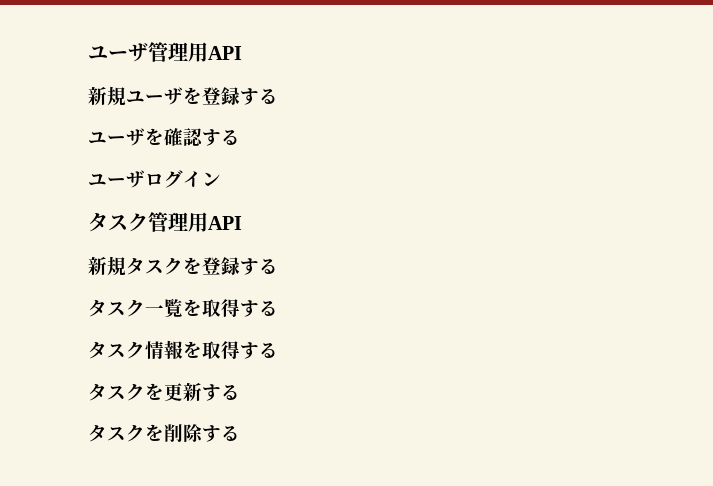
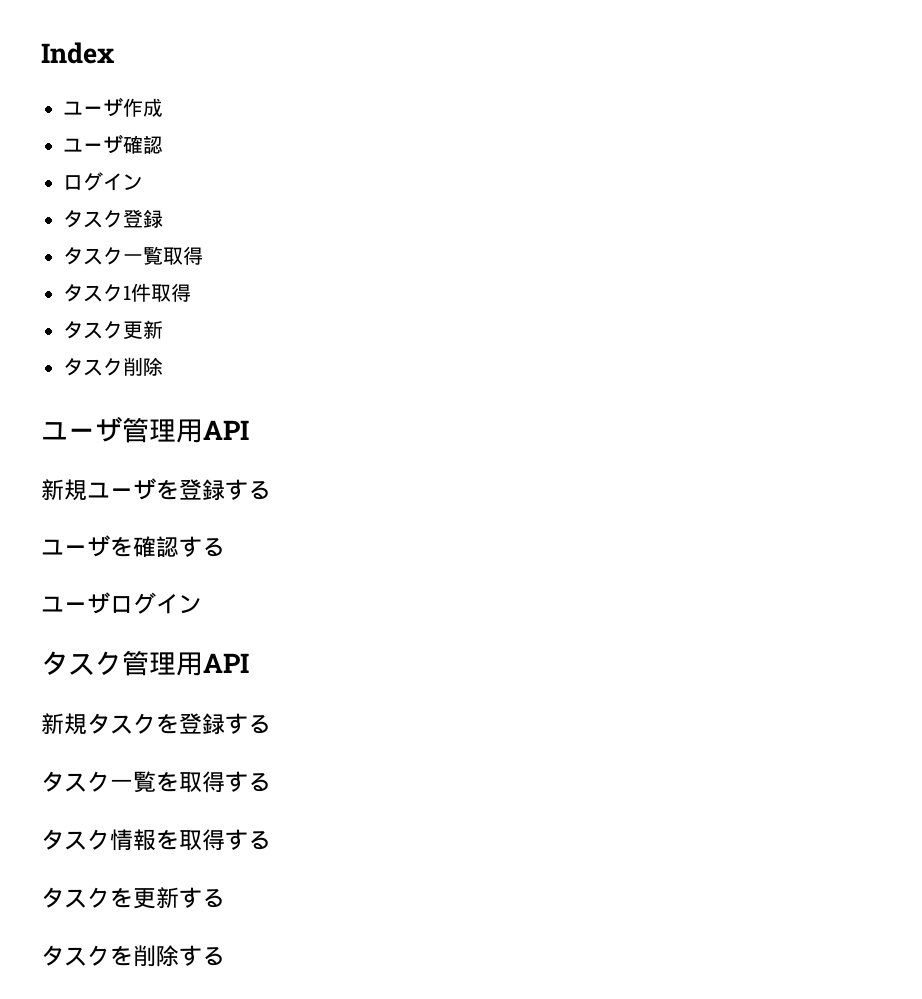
+ Index
+ ユーザ作成
+ ユーザ確認
+ ログイン
+ タスク登録
+ タスク一覧取得
+ タスク1件取得
+ タスク更新
+ タスク削除

